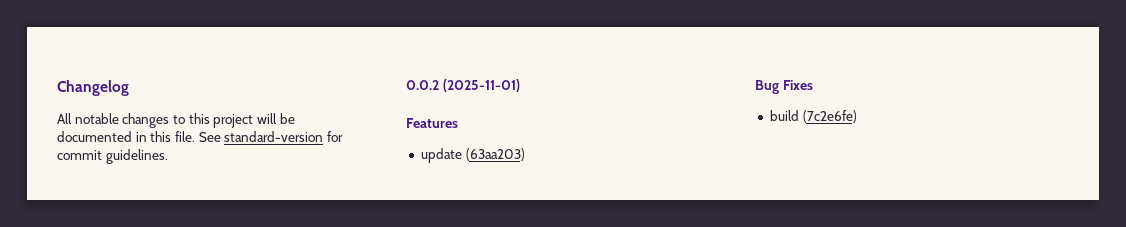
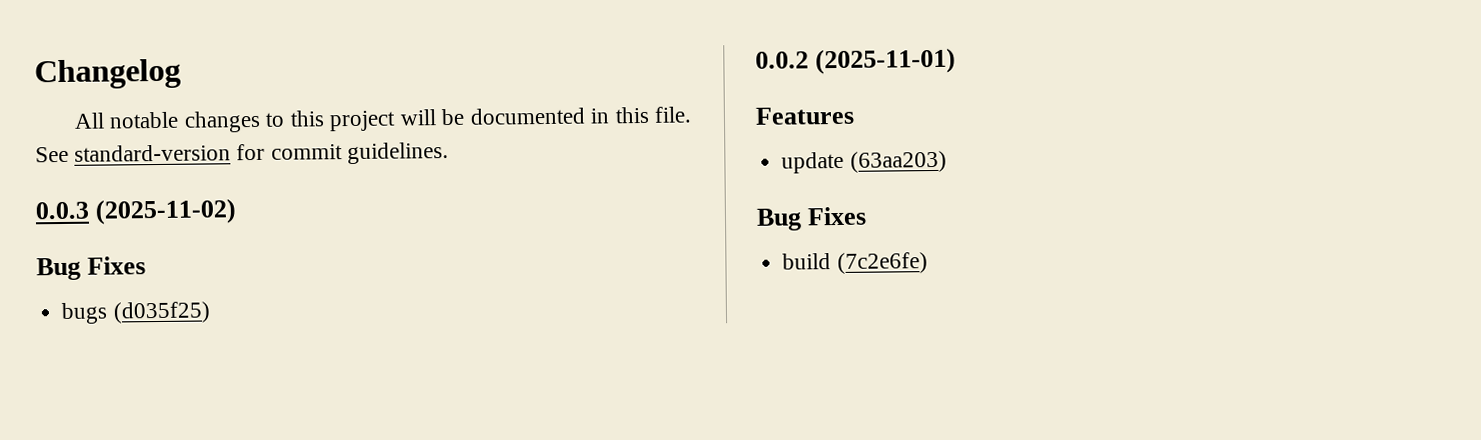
+ 0.0.3 (2025-11-02)
+ Bug Fixes
+ bugs (d035f25)

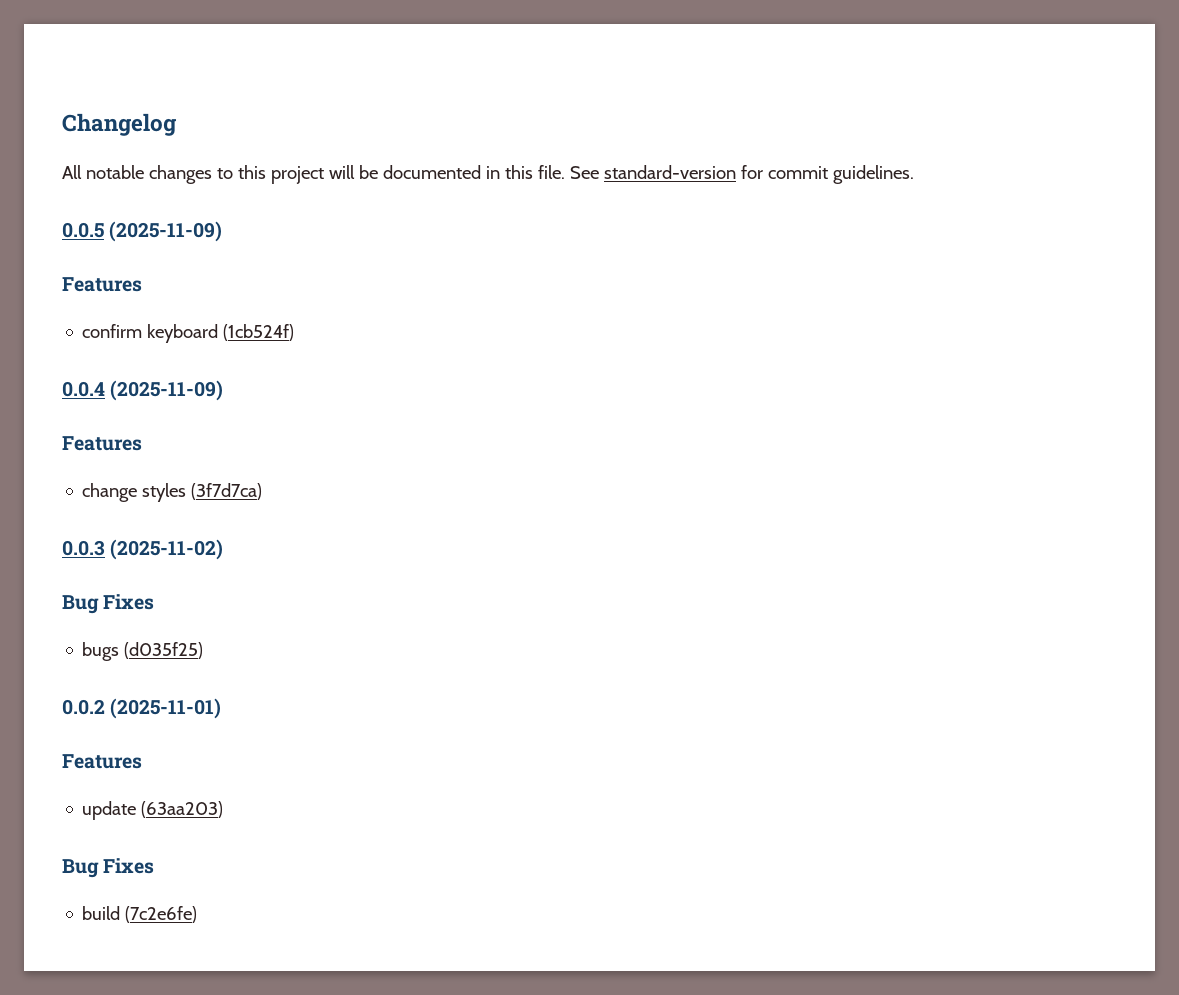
+ 0.0.5 (2025-11-09)
+ Features
+ confirm keyboard (1cb524f)
+ 0.0.4 (2025-11-09)
+ Features
+ change styles (3f7d7ca)

